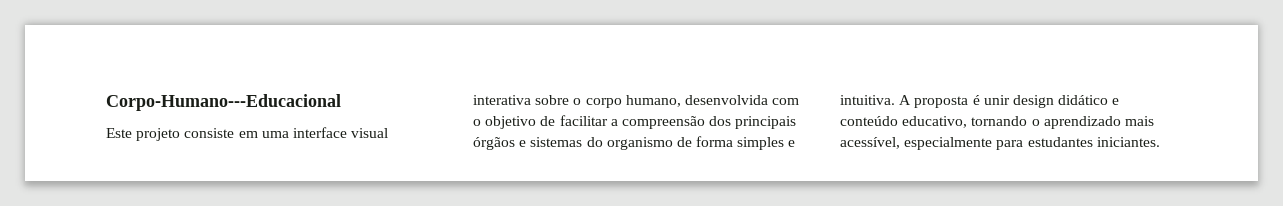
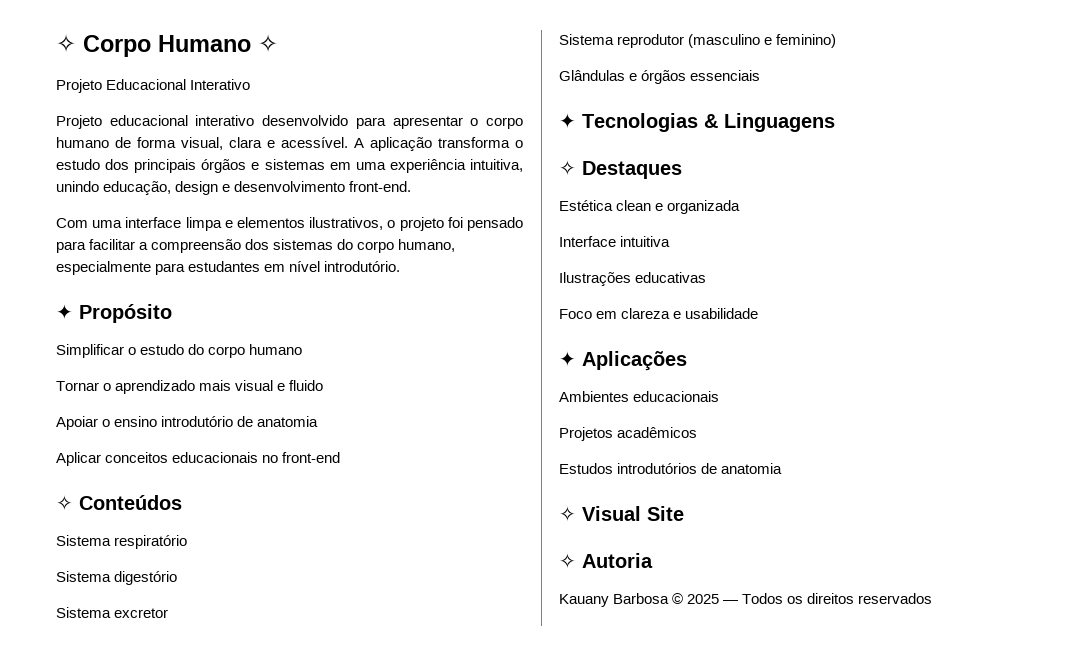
- Corpo-Humano---Educacional
- Este projeto consiste em uma interface visual interativa sobre o corpo humano, desenvolvida com o objetivo de facilitar a compreensão dos principais órgãos e sistemas do organismo de forma simples e intuitiva. A proposta é unir design didático e conteúdo educativo, tornando o aprendizado mais acessível, especialmente para estudantes iniciantes.
+ ✧ Corpo Humano ✧
+ Projeto Educacional Interativo
+ Projeto educacional interativo desenvolvido para apresentar o corpo humano de forma visual, clara e acessível. A aplicação transforma o estudo dos principais órgãos e sistemas em uma experiência intuitiva, unindo educação, design e desenvolvimento front-end.
+ Com uma interface limpa e elementos ilustrativos, o projeto foi pensado para facilitar a compreensão dos sistemas do corpo humano, especialmente para estudantes em nível introdutório.
+ ✦ Propósito
+ Simplificar o estudo do corpo humano
+ Tornar o aprendizado mais visual e fluido
+ Apoiar o ensino introdutório de anatomia
+ Aplicar conceitos educacionais no front-end
+ ✧ Conteúdos
+ Sistema respiratório
+ Sistema digestório
+ Sistema excretor
+ Sistema reprodutor (masculino e feminino)
+ Glândulas e órgãos essenciais
+ ✦ Tecnologias & Linguagens
+ ✧ Destaques
+ Estética clean e organizada
+ Interface intuitiva
+ Ilustrações educativas
+ Foco em clareza e usabilidade
+ ✦ Aplicações
+ Ambientes educacionais
+ Projetos acadêmicos
+ Estudos introdutórios de anatomia
+ ✧ Visual Site
+ ✧ Autoria
+ Kauany Barbosa © 2025 — Todos os direitos reservados

